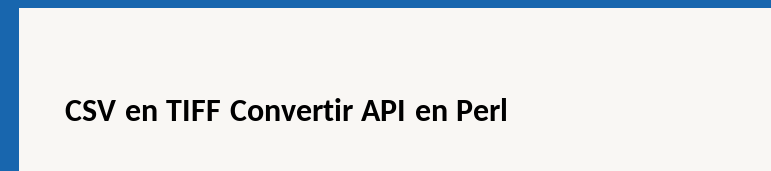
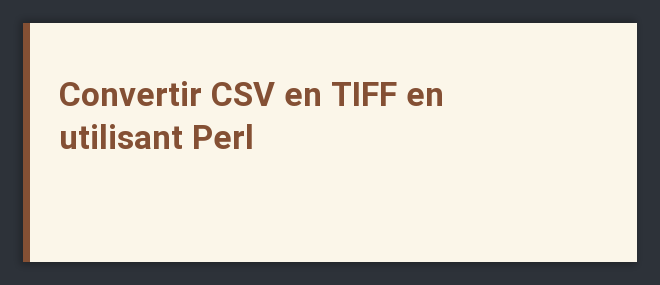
- CSV en TIFF Convertir API en Perl
+ Convertir CSV en TIFF en utilisant Perl

